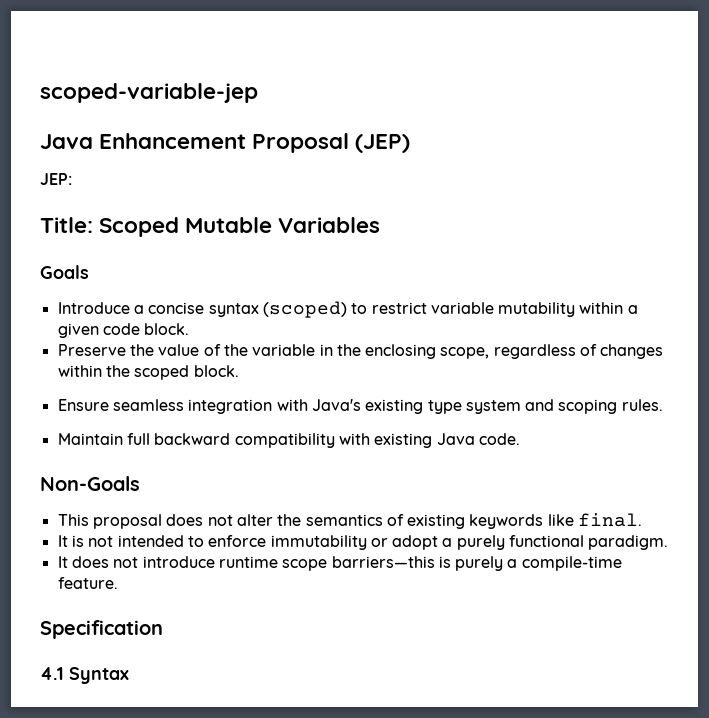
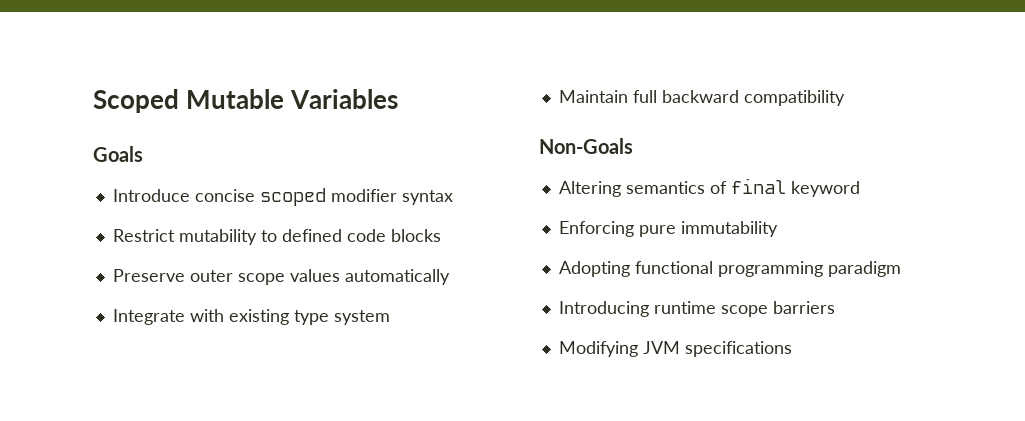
- scoped-variable-jep
- Java Enhancement Proposal (JEP)
- JEP:
- Title: Scoped Mutable Variables
+ Scoped Mutable Variables
- Introduce a concise syntax (scoped) to restrict variable mutability within a given code block.
- Preserve the value of the variable in the enclosing scope, regardless of changes within the scoped block.
- Ensure seamless integration with Java's existing type system and scoping rules.
+ Introduce concise scoped modifier syntax
+ Restrict mutability to defined code blocks
+ Preserve outer scope values automatically
+ Integrate with existing type system
- Maintain full backward compatibility with existing Java code.
+ Maintain full backward compatibility
  Non-Goals
- This proposal does not alter the semantics of existing keywords like final.
- It is not intended to enforce immutability or adopt a purely functional paradigm.
- It does not introduce runtime scope barriers—this is purely a compile-time feature.
- Specification
- 4.1 Syntax
+ Altering semantics of final keyword
+ Enforcing pure immutability
+ Adopting functional programming paradigm
+ Introducing runtime scope barriers
+ Modifying JVM specifications

